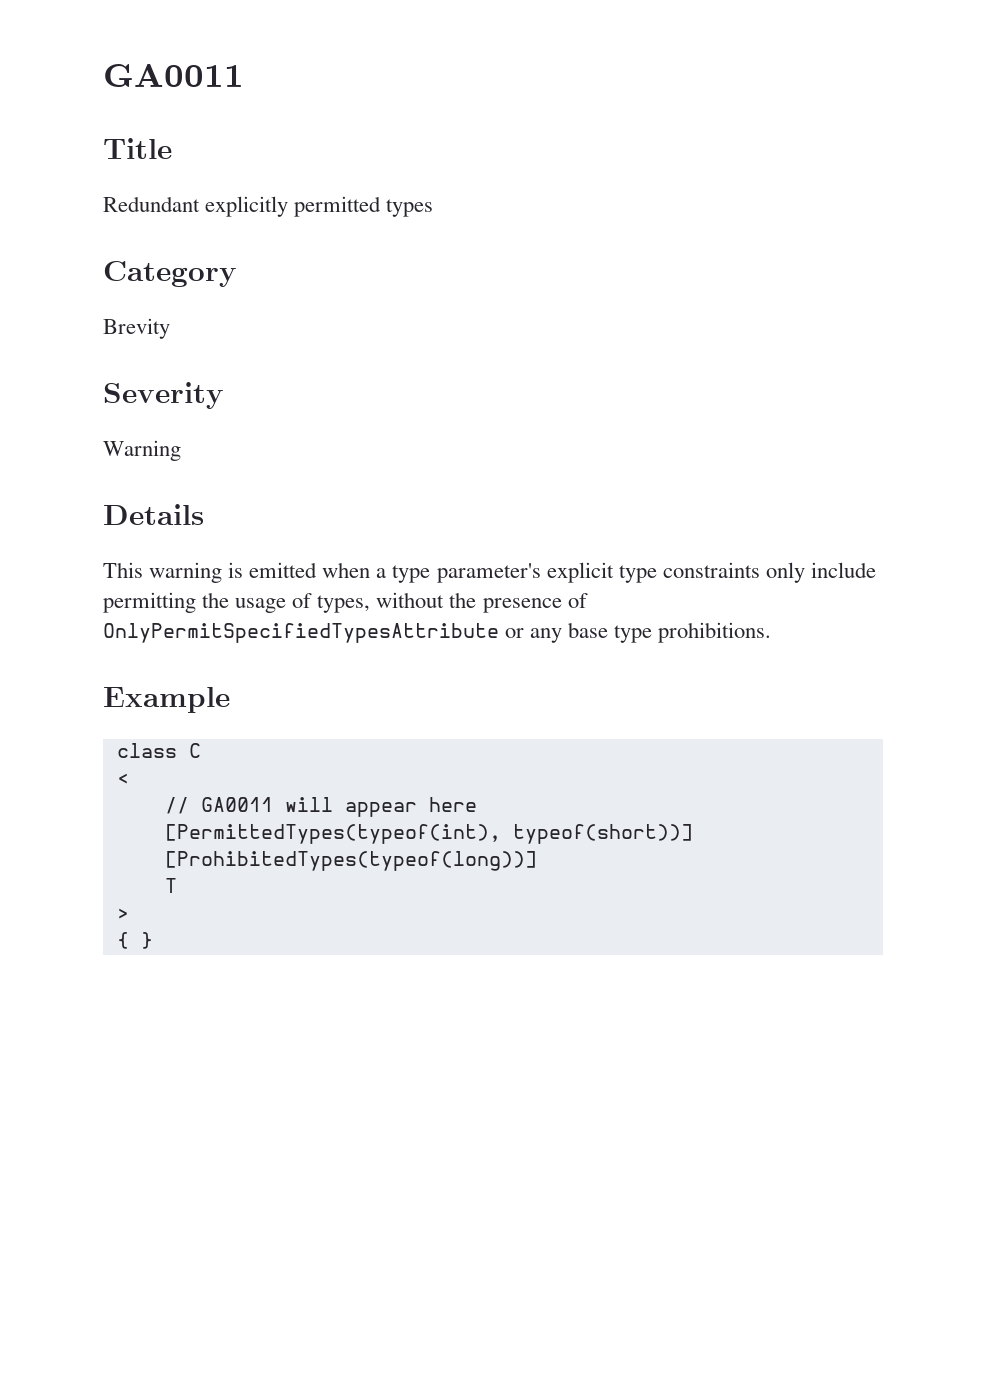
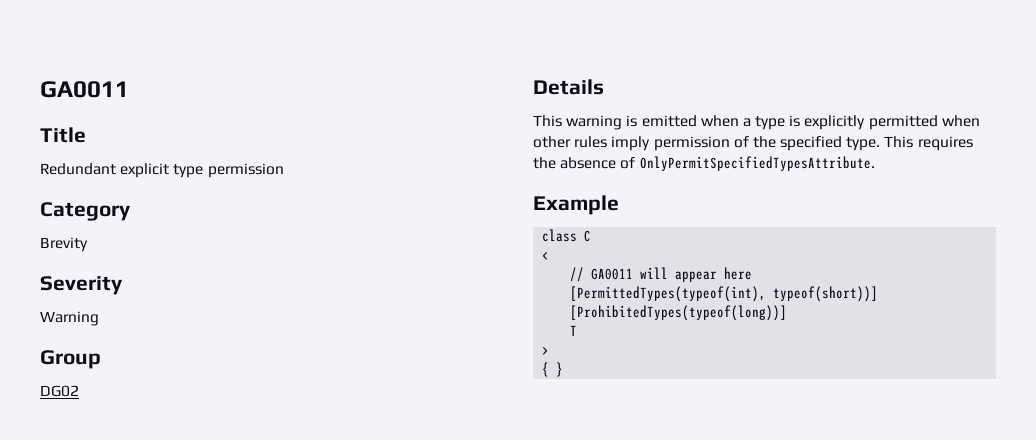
- Redundant explicitly permitted types
+ Redundant explicit type permission
+ Group
+ DG02
- This warning is emitted when a type parameter's explicit type constraints only include permitting the usage of types, without the presence of OnlyPermitSpecifiedTypesAttribute or any base type prohibitions.
+ This warning is emitted when a type is explicitly permitted when other rules imply permission of the specified type. This requires the absence of OnlyPermitSpecifiedTypesAttribute.

